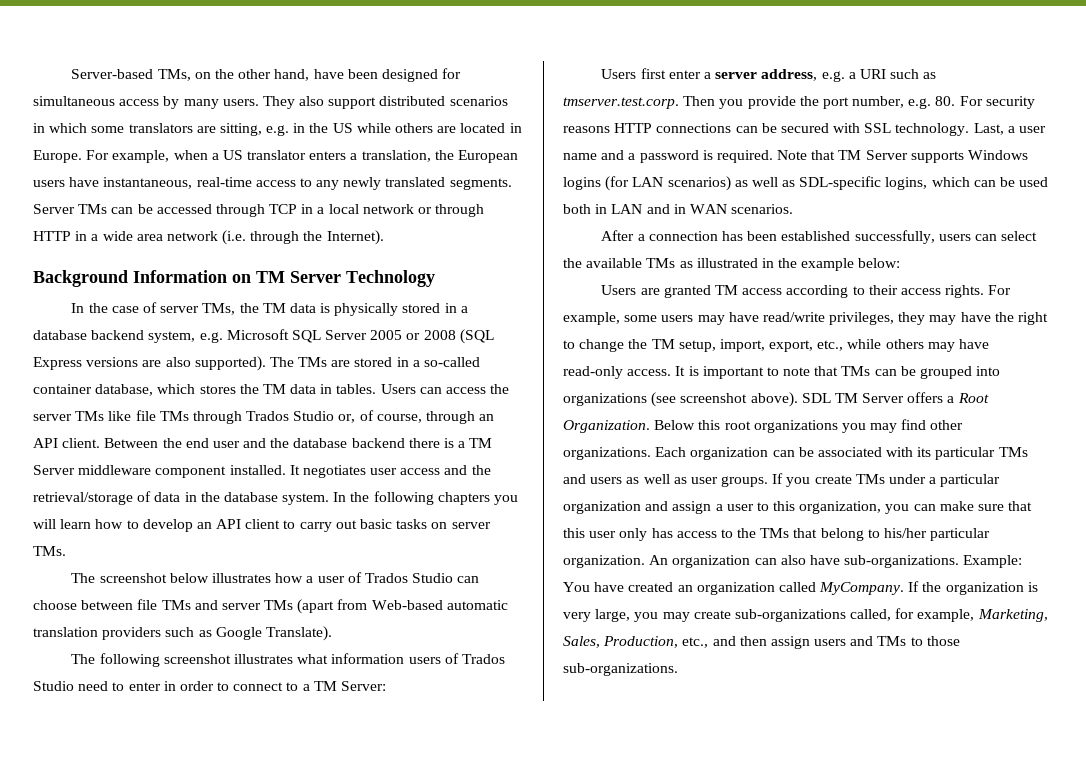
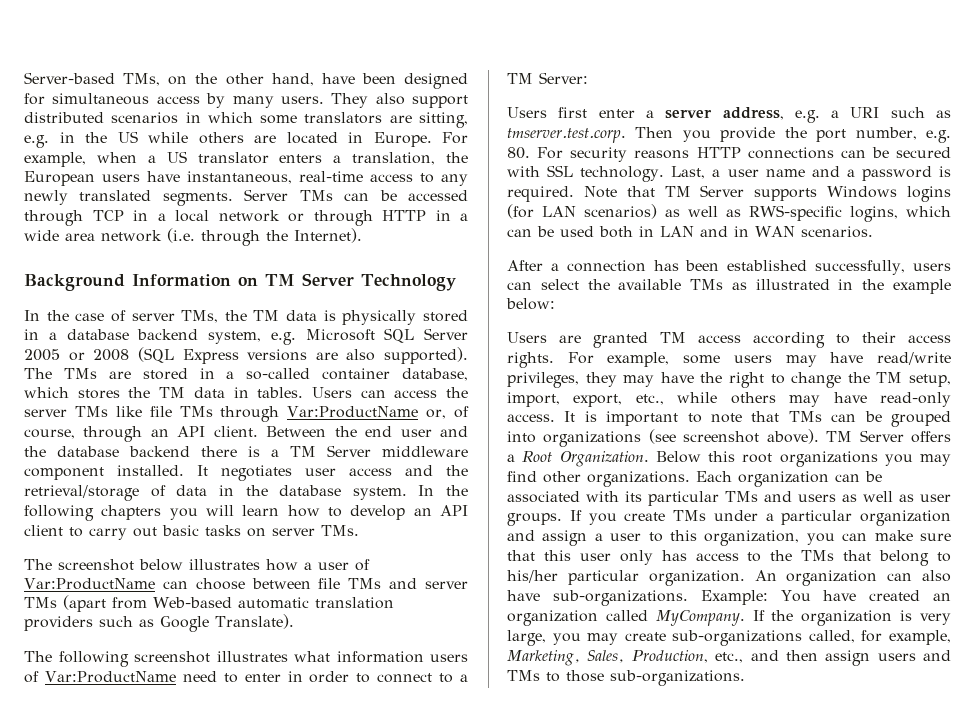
- Users can access the server TMs like file TMs through Trados Studio or, of course, through an API client.
+ Users can access the server TMs like file TMs through Var:ProductName or, of course, through an API client.
- The screenshot below illustrates how a user of Trados Studio can choose between file TMs and server TMs (apart from Web-based automatic translation providers such as Google Translate).
+ The screenshot below illustrates how a user of Var:ProductName can choose between file TMs and server TMs (apart from Web-based automatic translation providers such as Google Translate).
- The following screenshot illustrates what information users of Trados Studio need to enter in order to connect to a TM Server:
+ The following screenshot illustrates what information users of Var:ProductName need to enter in order to connect to a TM Server:
- Note that TM Server supports Windows logins (for LAN scenarios) as well as SDL-specific logins, which can be used both in LAN and in WAN scenarios.
+ Note that TM Server supports Windows logins (for LAN scenarios) as well as RWS-specific logins, which can be used both in LAN and in WAN scenarios.
- SDL TM Server offers a Root Organization.
+ TM Server offers a Root Organization.

